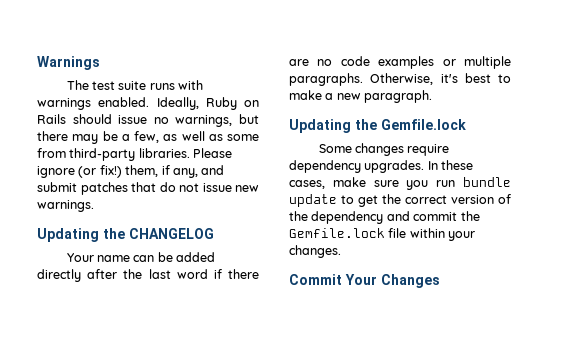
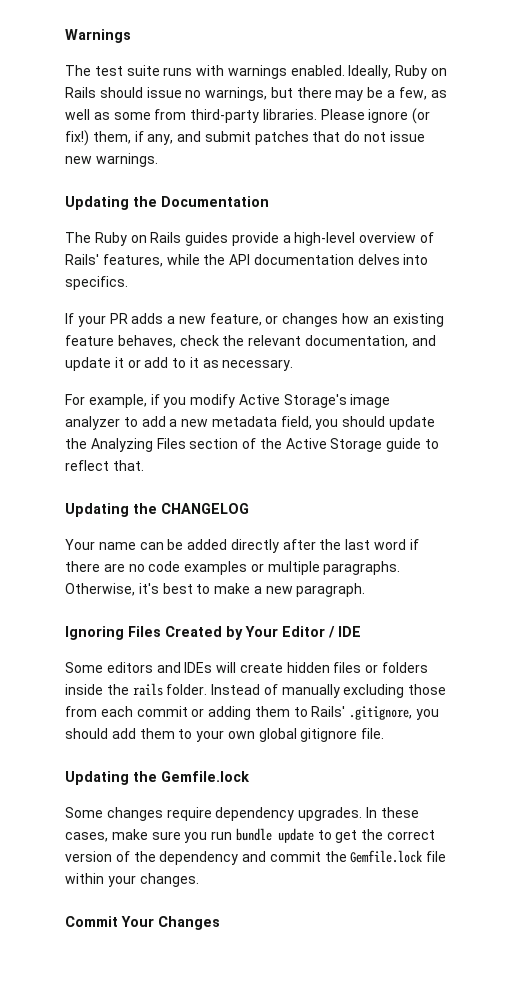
+ Updating the Documentation
+ The Ruby on Rails guides provide a high-level overview of Rails' features, while the API documentation delves into specifics.
+ If your PR adds a new feature, or changes how an existing feature behaves, check the relevant documentation, and update it or add to it as necessary.
+ For example, if you modify Active Storage's image analyzer to add a new metadata field, you should update the Analyzing Files section of the Active Storage guide to reflect that.
+ Ignoring Files Created by Your Editor / IDE
+ Some editors and IDEs will create hidden files or folders inside the rails folder. Instead of manually excluding those from each commit or adding them to Rails' .gitignore, you should add them to your own global gitignore file.

